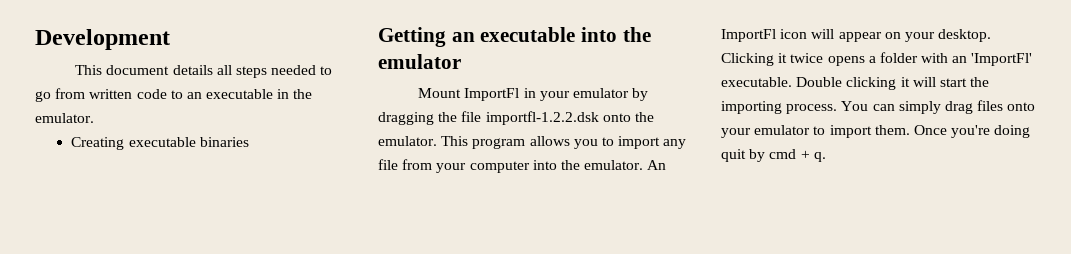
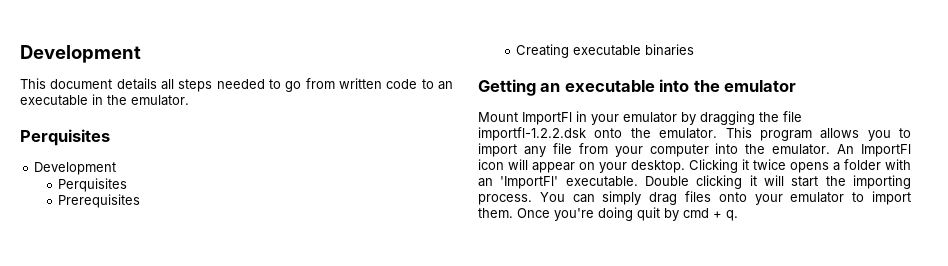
  This document details all steps needed to go from written code to an executable in the emulator.
+ Perquisites
+ Development
+ Perquisites
+ Prerequisites

